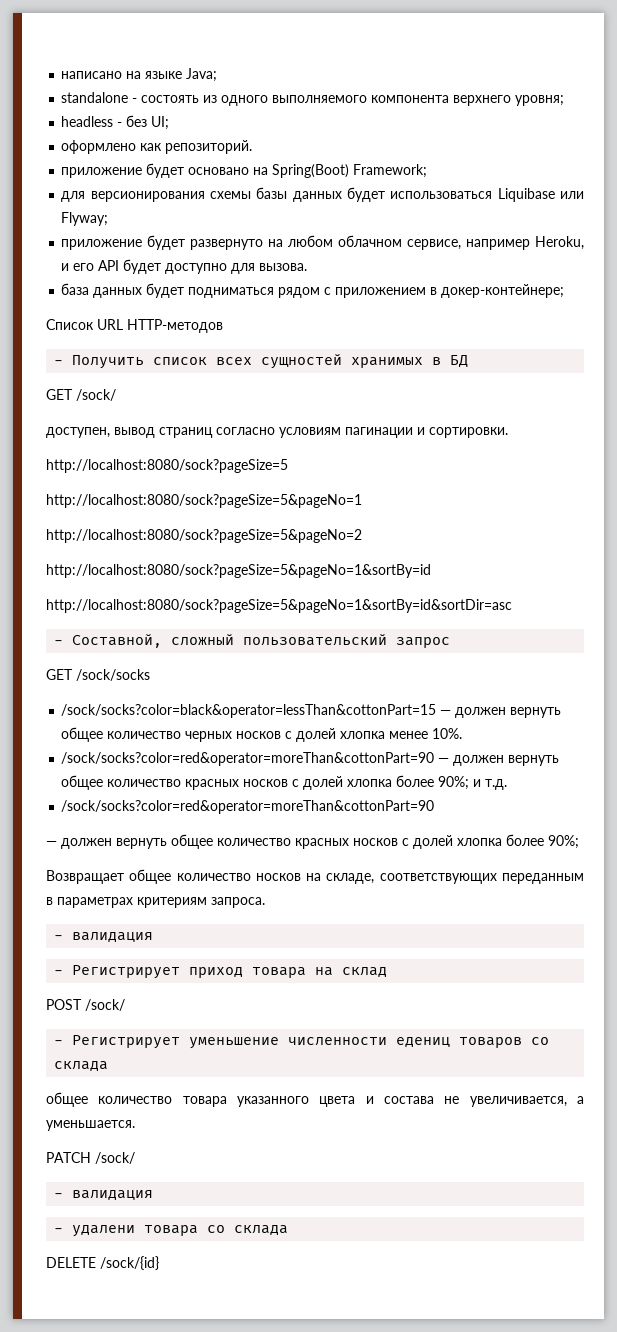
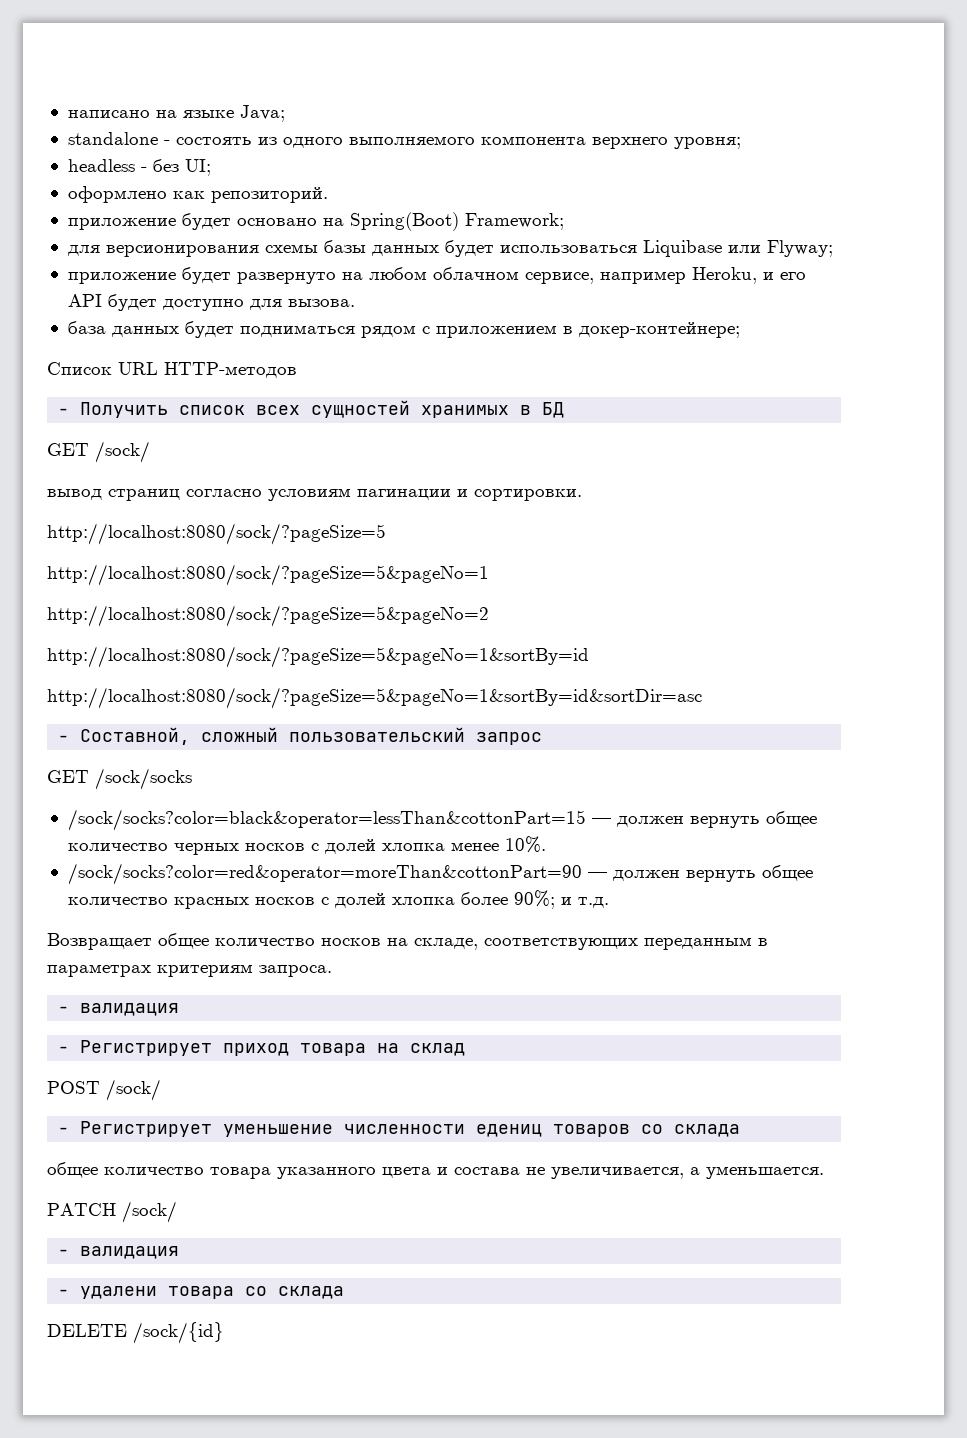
- доступен, вывод страниц согласно условиям пагинации и сортировки.
+ вывод страниц согласно условиям пагинации и сортировки.
- http://localhost:8080/sock?pageSize=5
- http://localhost:8080/sock?pageSize=5&pageNo=1
- http://localhost:8080/sock?pageSize=5&pageNo=2
- http://localhost:8080/sock?pageSize=5&pageNo=1&sortBy=id
- http://localhost:8080/sock?pageSize=5&pageNo=1&sortBy=id&sortDir=asc
+ http://localhost:8080/sock/?pageSize=5
+ http://localhost:8080/sock/?pageSize=5&pageNo=1
+ http://localhost:8080/sock/?pageSize=5&pageNo=2
+ http://localhost:8080/sock/?pageSize=5&pageNo=1&sortBy=id
+ http://localhost:8080/sock/?pageSize=5&pageNo=1&sortBy=id&sortDir=asc
  /sock/socks?color=red&operator=moreThan&cottonPart=90 — должен вернуть общее количество красных носков с долей хлопка более 90%; и т.д.
- /sock/socks?color=red&operator=moreThan&cottonPart=90
- — должен вернуть общее количество красных носков с долей хлопка более 90%;

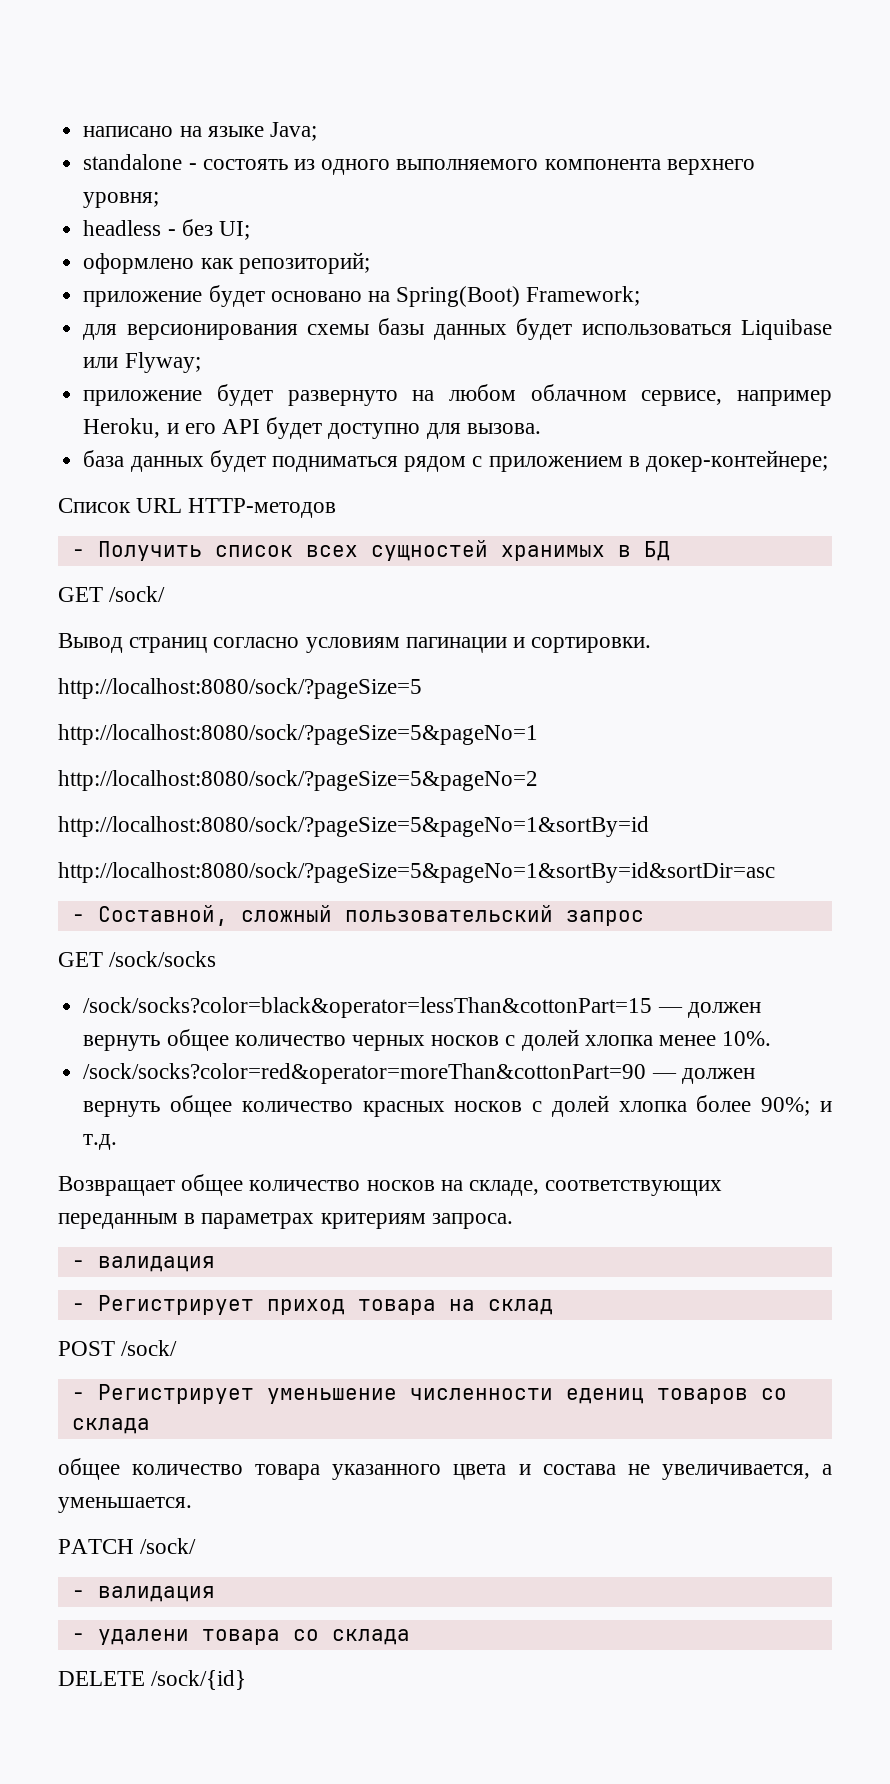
- оформлено как репозиторий.
+ оформлено как репозиторий;
- вывод страниц согласно условиям пагинации и сортировки.
+ Вывод страниц согласно условиям пагинации и сортировки.

